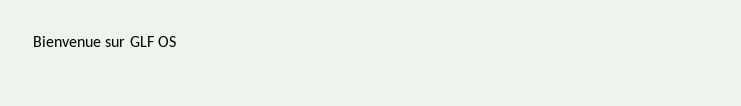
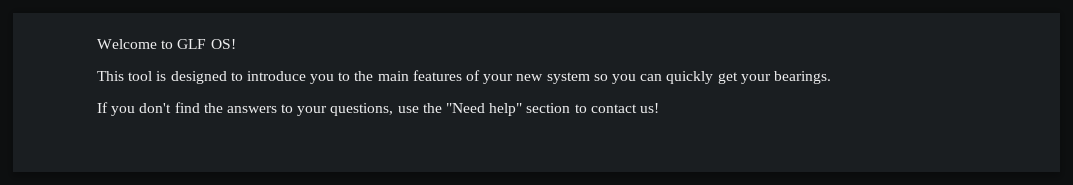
- Bienvenue sur GLF OS
+ Welcome to GLF OS!
+ This tool is designed to introduce you to the main features of your new system so you can quickly get your bearings.
+ If you don't find the answers to your questions, use the "Need help" section to contact us!

